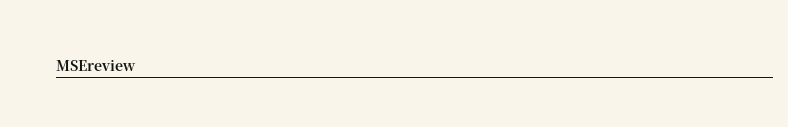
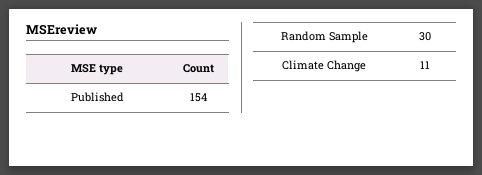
+ MSE type | Count
+ Published | 154
+ Random Sample | 30
+ Climate Change | 11

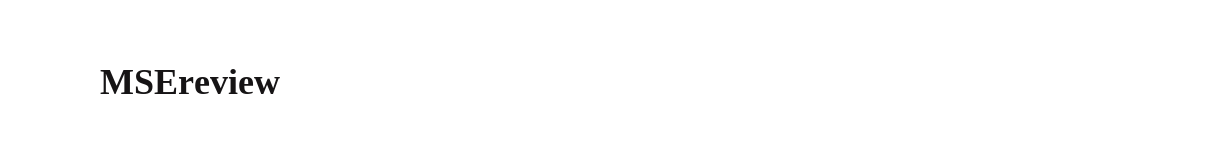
- MSE type | Count
- Published | 154
- Random Sample | 30
- Climate Change | 11

